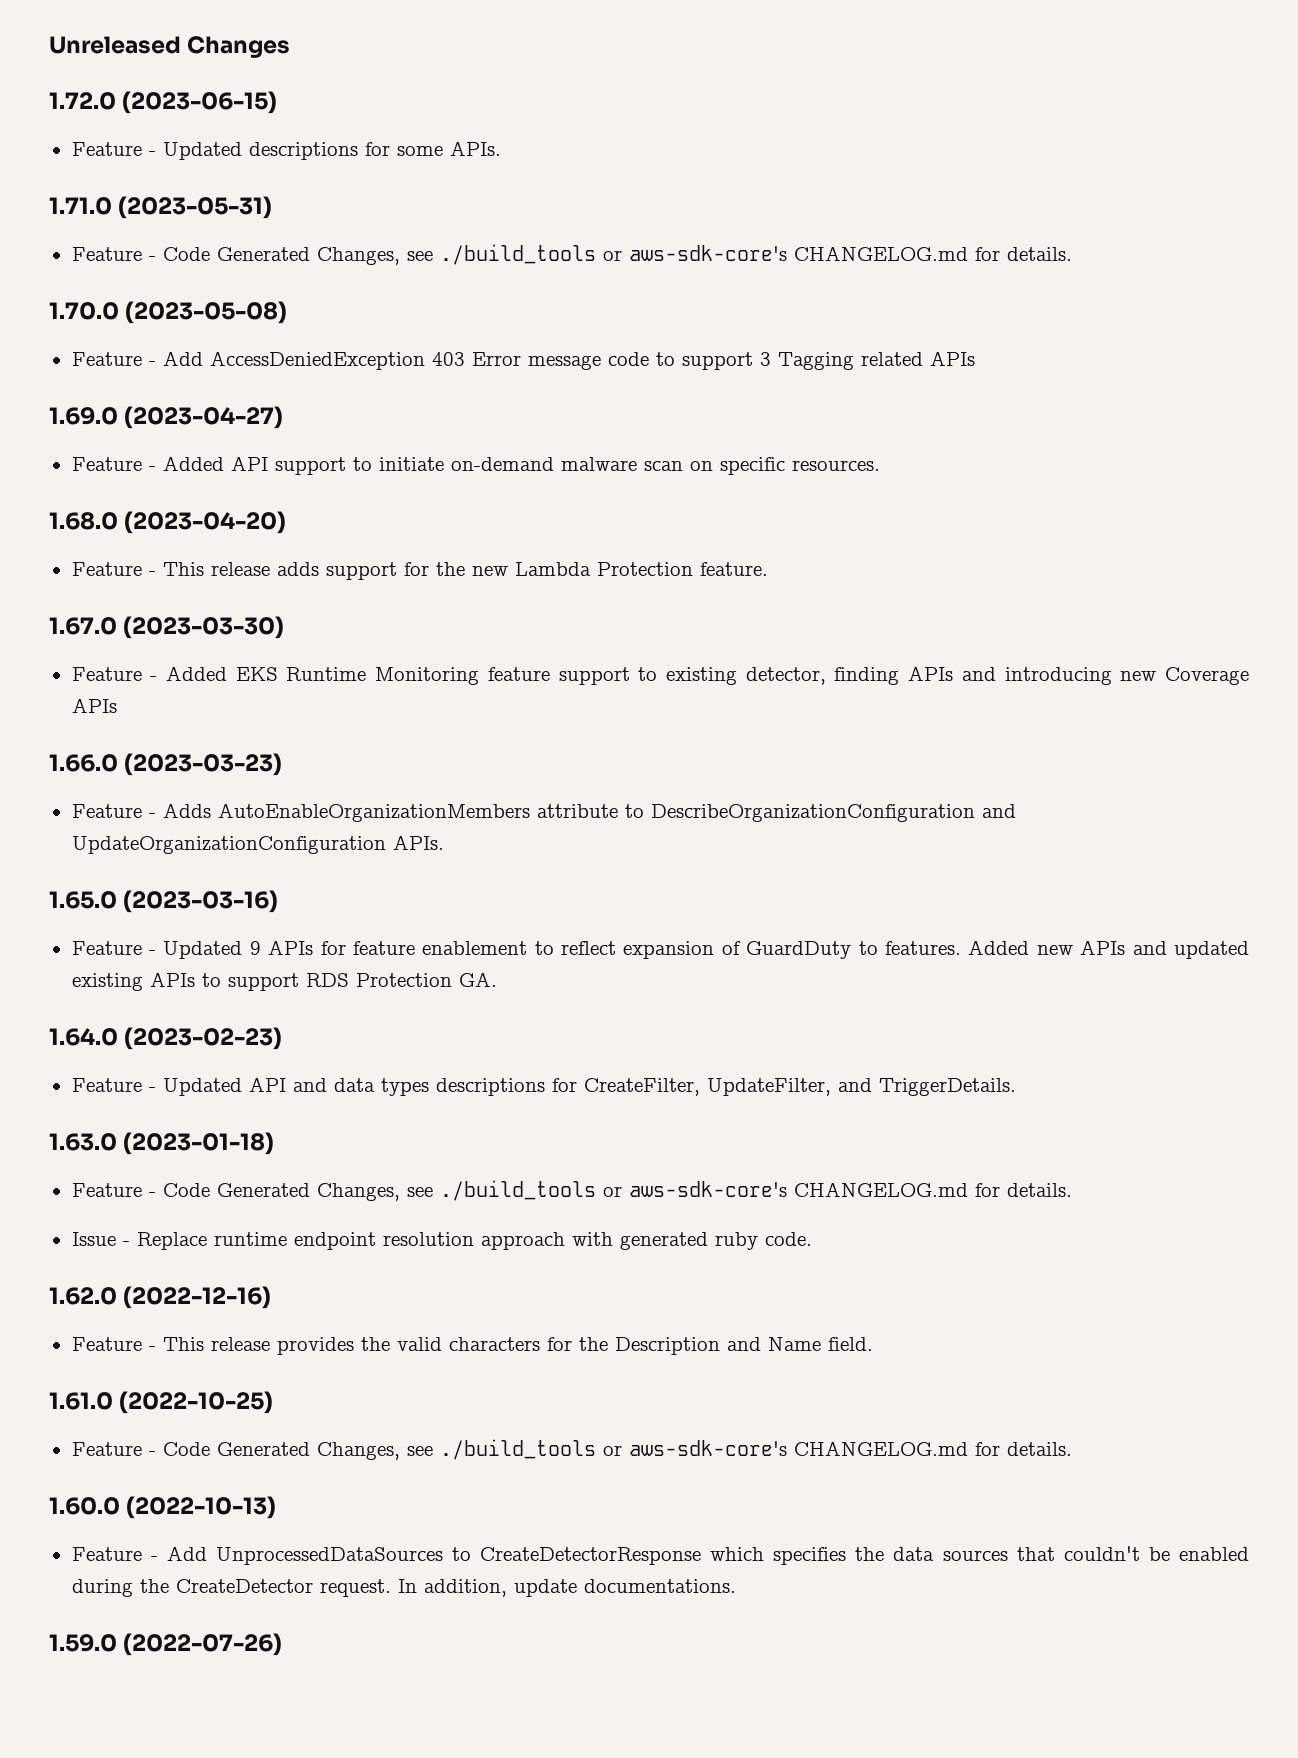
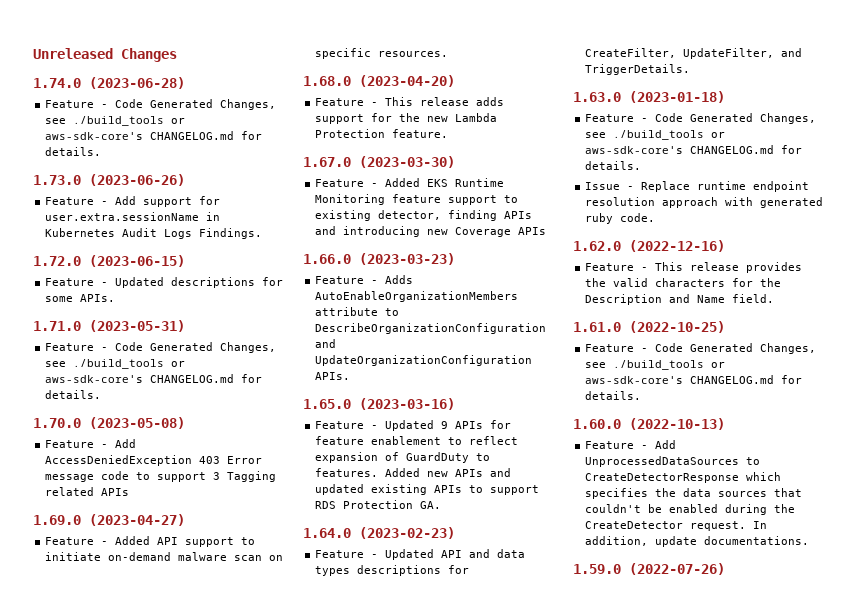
+ 1.74.0 (2023-06-28)
+ Feature - Code Generated Changes, see ./build_tools or aws-sdk-core's CHANGELOG.md for details.
+ 1.73.0 (2023-06-26)
+ Feature - Add support for user.extra.sessionName in Kubernetes Audit Logs Findings.

